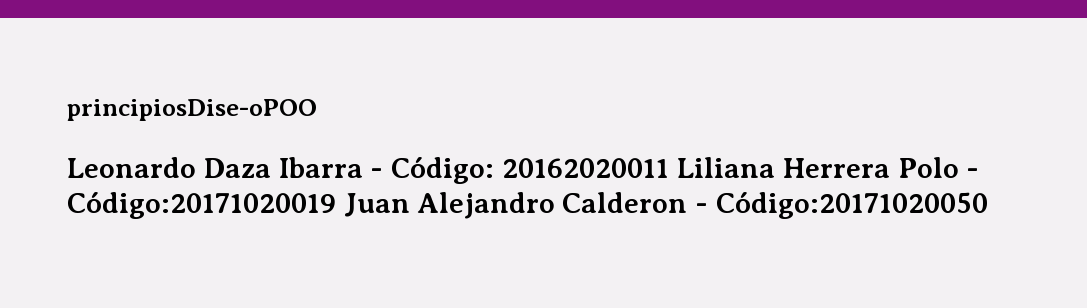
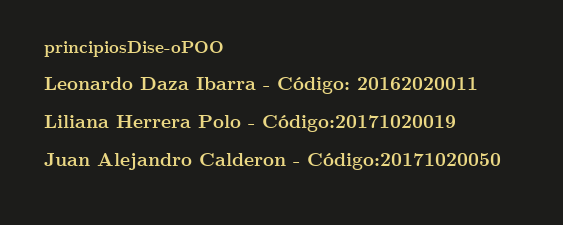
- Leonardo Daza Ibarra - Código: 20162020011 Liliana Herrera Polo - Código:20171020019 Juan Alejandro Calderon - Código:20171020050
+ Leonardo Daza Ibarra - Código: 20162020011
+ Liliana Herrera Polo - Código:20171020019
+ Juan Alejandro Calderon - Código:20171020050

